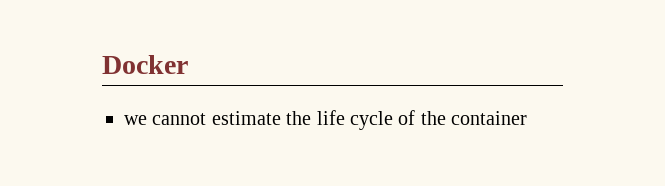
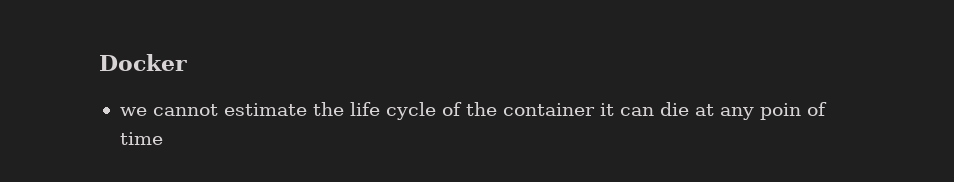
- we cannot estimate the life cycle of the container
+ we cannot estimate the life cycle of the container it can die at any poin of time

